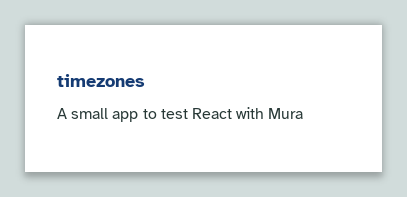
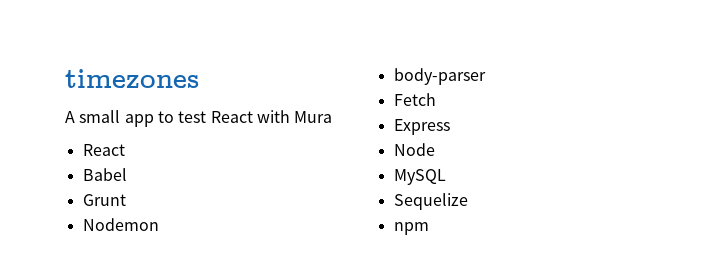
  A small app to test React with Mura
+ React
+ Babel
+ Grunt
+ Nodemon
+ body-parser
+ Fetch
+ Express
+ Node
+ MySQL
+ Sequelize
+ npm

